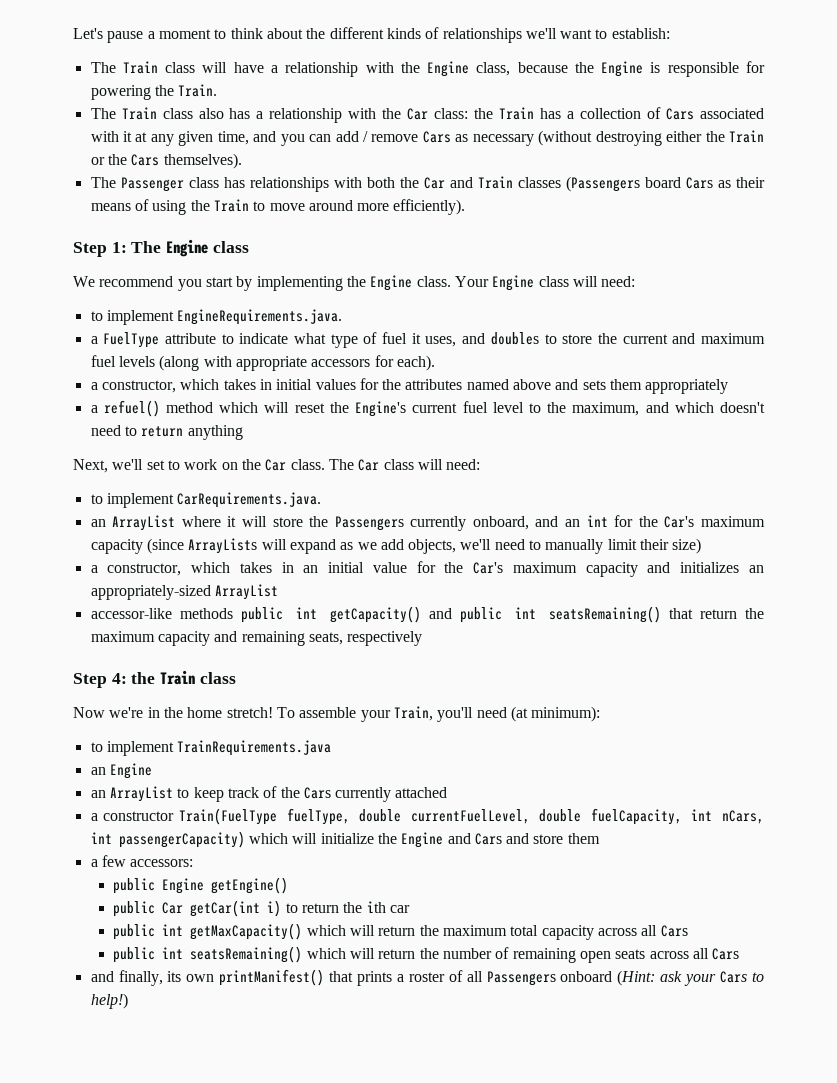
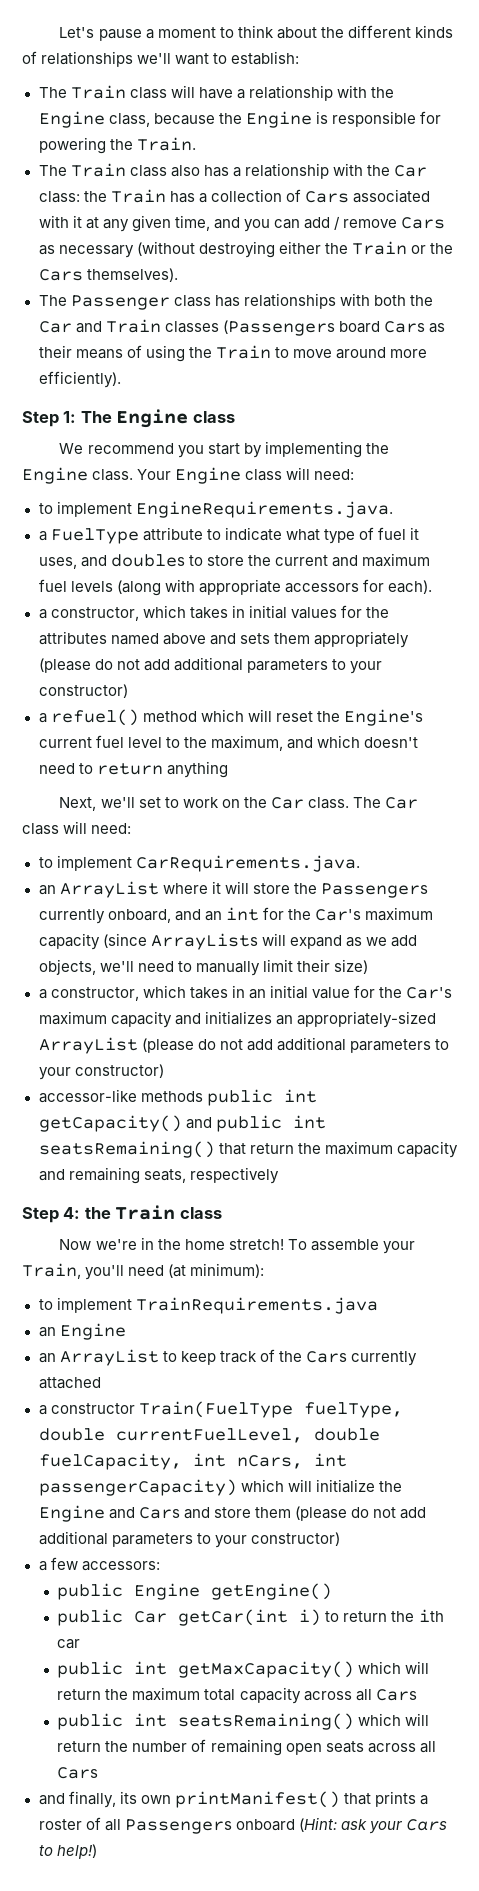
- a constructor, which takes in initial values for the attributes named above and sets them appropriately
+ a constructor, which takes in initial values for the attributes named above and sets them appropriately (please do not add additional parameters to your constructor)
- a constructor, which takes in an initial value for the Car's maximum capacity and initializes an appropriately-sized ArrayList
+ a constructor, which takes in an initial value for the Car's maximum capacity and initializes an appropriately-sized ArrayList (please do not add additional parameters to your constructor)
- a constructor Train(FuelType fuelType, double currentFuelLevel, double fuelCapacity, int nCars, int passengerCapacity) which will initialize the Engine and Cars and store them
+ a constructor Train(FuelType fuelType, double currentFuelLevel, double fuelCapacity, int nCars, int passengerCapacity) which will initialize the Engine and Cars and store them (please do not add additional parameters to your constructor)

